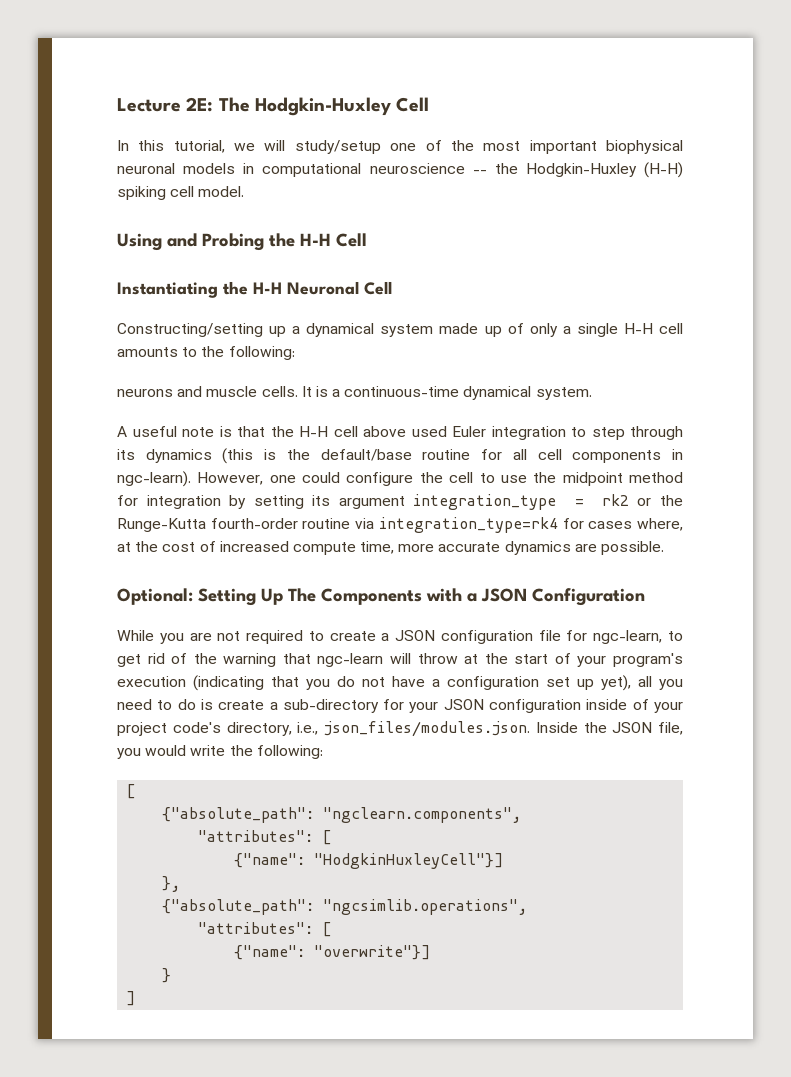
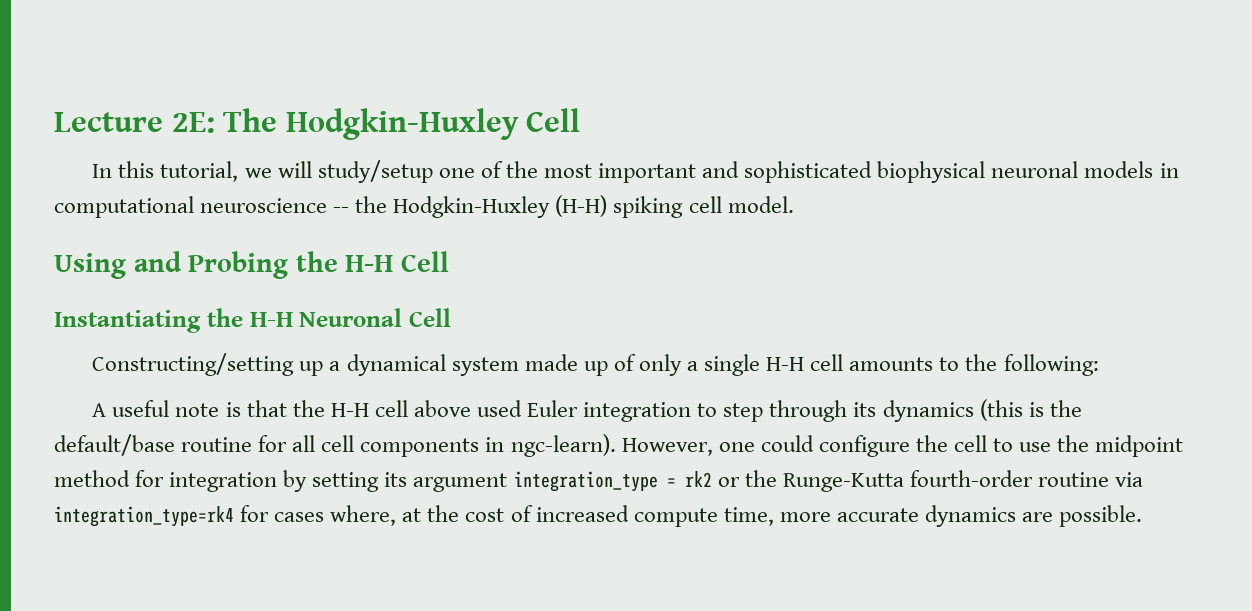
- In this tutorial, we will study/setup one of the most important biophysical neuronal models in computational neuroscience -- the Hodgkin-Huxley (H-H) spiking cell model.
+ In this tutorial, we will study/setup one of the most important and sophisticated biophysical neuronal models in computational neuroscience -- the Hodgkin-Huxley (H-H) spiking cell model.
- neurons and muscle cells. It is a continuous-time dynamical system.
- Optional: Setting Up The Components with a JSON Configuration
- While you are not required to create a JSON configuration file for ngc-learn, to get rid of the warning that ngc-learn will throw at the start of your program's execution (indicating that you do not have a configuration set up yet), all you need to do is create a sub-directory for your JSON configuration inside of your project code's directory, i.e., json_files/modules.json. Inside the JSON file, you would write the following:
- [
- {"absolute_path": "ngclearn.components",
- "attributes": [
- {"name": "HodgkinHuxleyCell"}]
- },
- {"absolute_path": "ngcsimlib.operations",
- "attributes": [
- {"name": "overwrite"}]
- }
- ]

